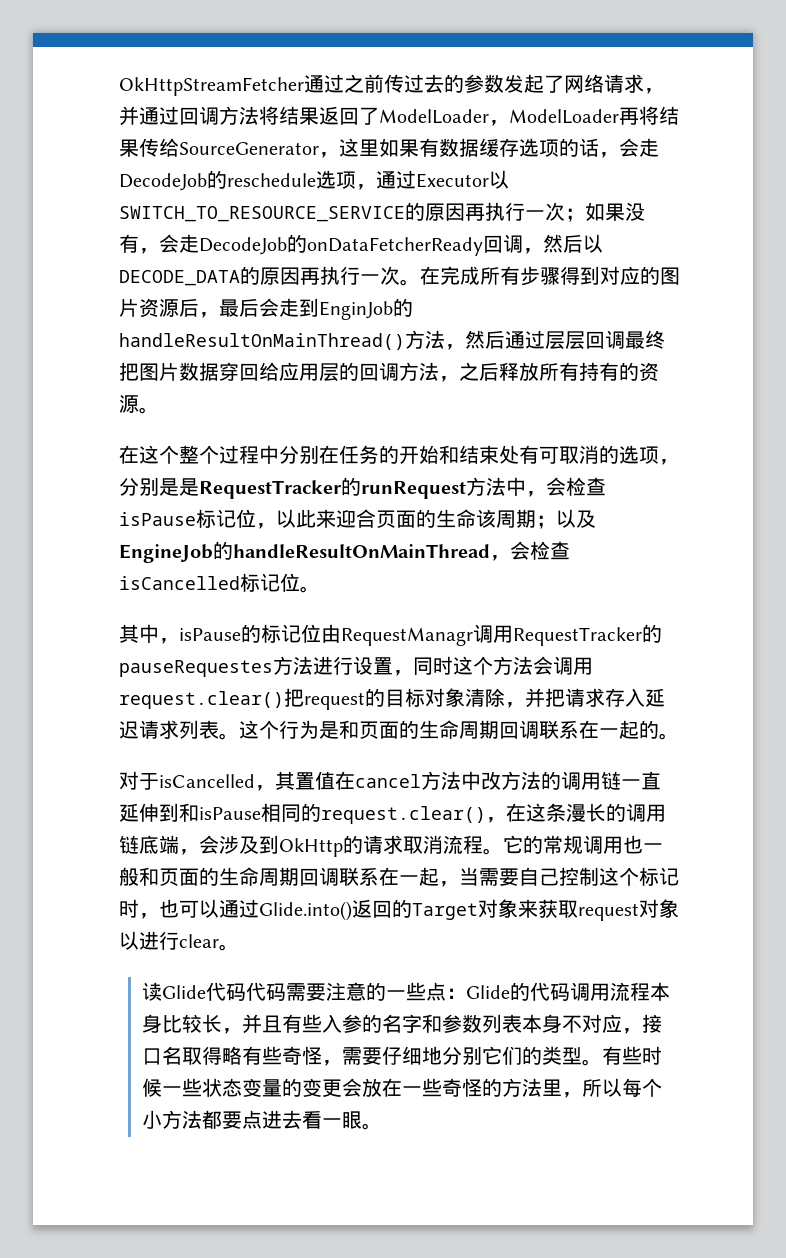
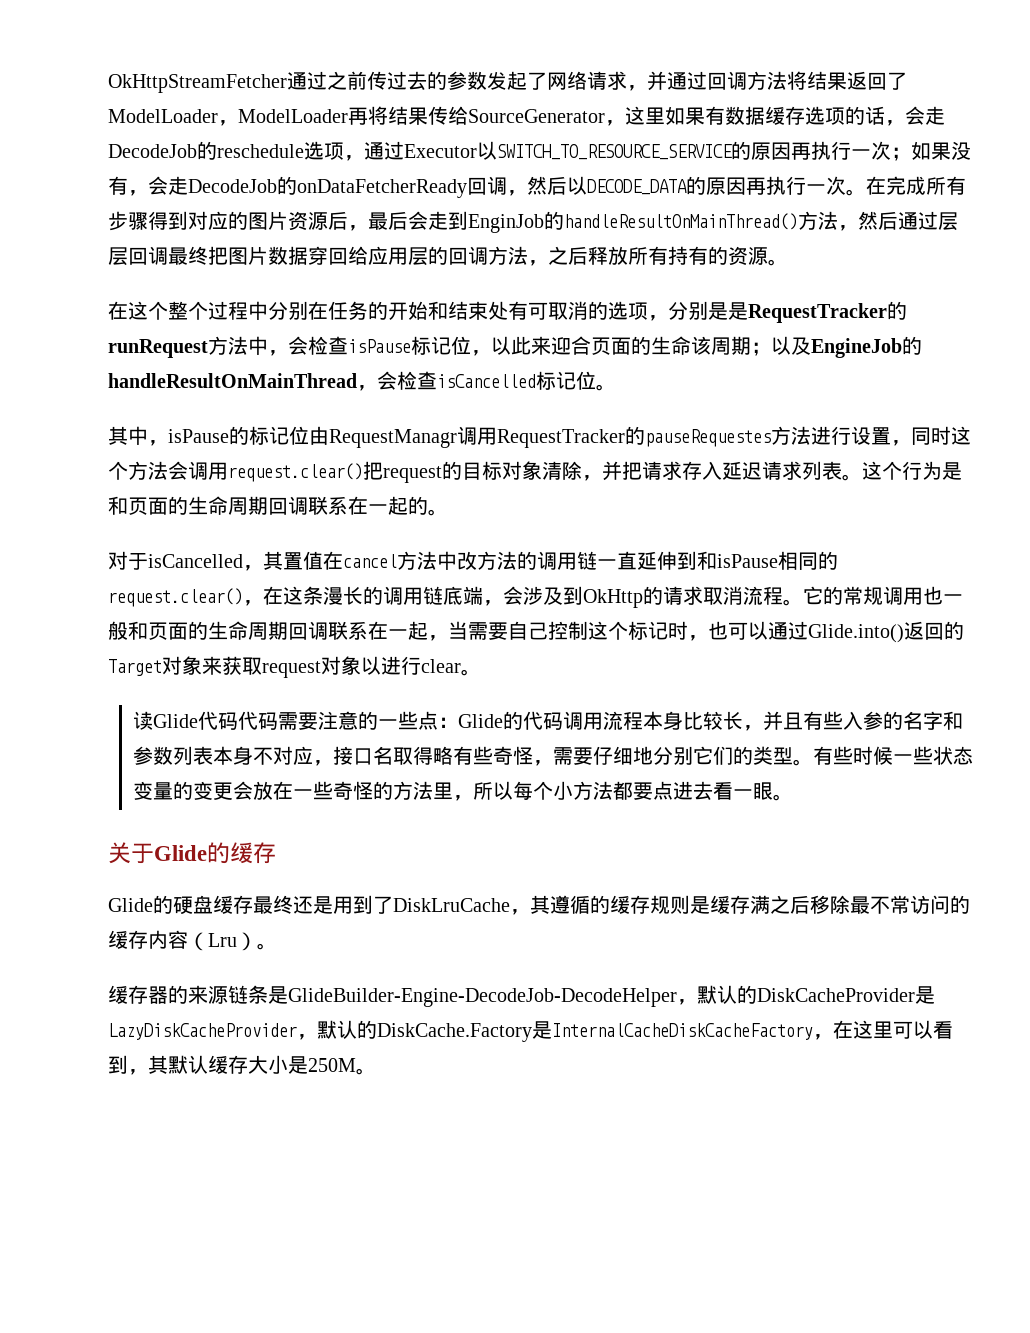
+ 关于Glide的缓存
+ Glide的硬盘缓存最终还是用到了DiskLruCache，其遵循的缓存规则是缓存满之后移除最不常访问的缓存内容（Lru）。
+ 缓存器的来源链条是GlideBuilder-Engine-DecodeJob-DecodeHelper，默认的DiskCacheProvider是LazyDiskCacheProvider，默认的DiskCache.Factory是InternalCacheDiskCacheFactory，在这里可以看到，其默认缓存大小是250M。

